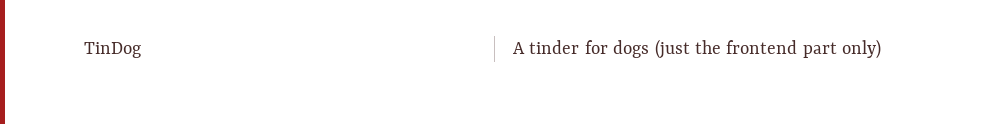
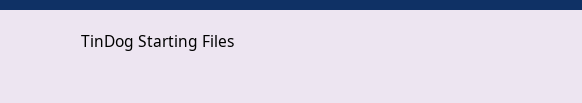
- TinDog
- A tinder for dogs (just the frontend part only)
+ TinDog Starting Files

